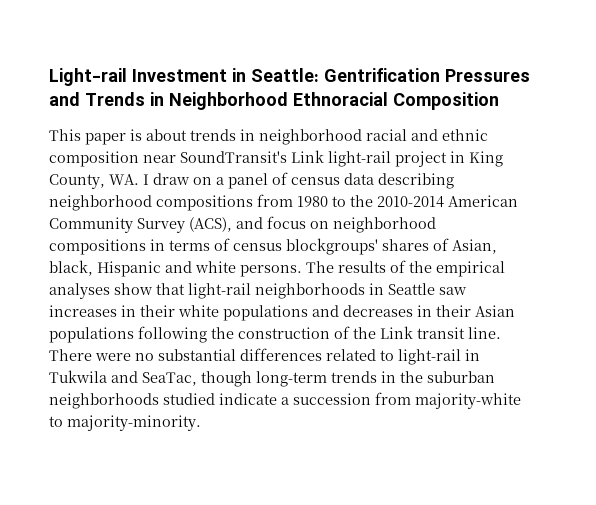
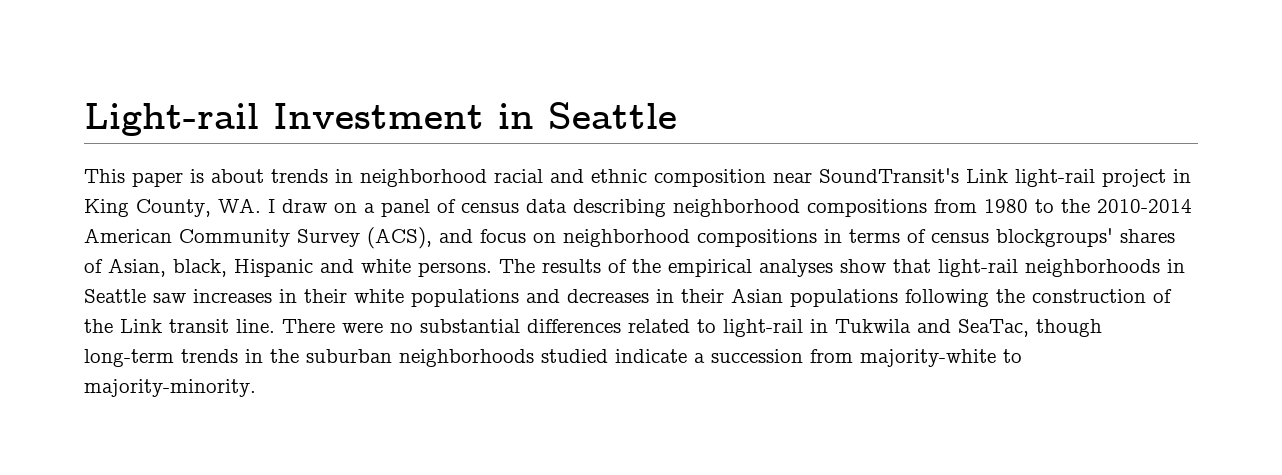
- Light-rail Investment in Seattle: Gentrification Pressures and Trends in Neighborhood Ethnoracial Composition
+ Light-rail Investment in Seattle

